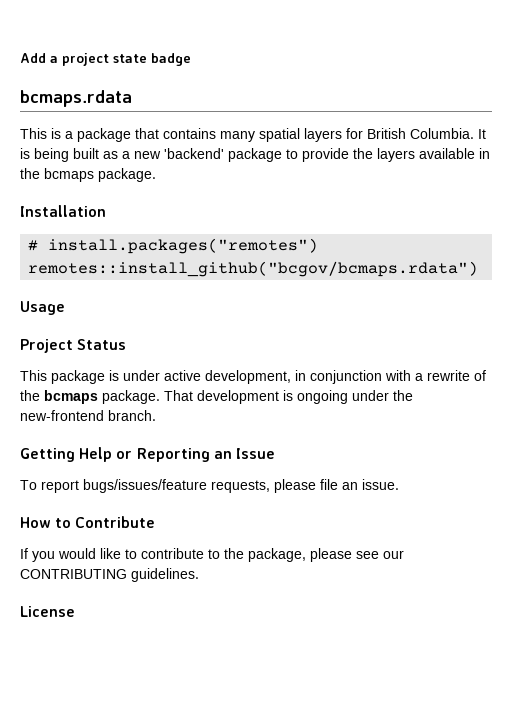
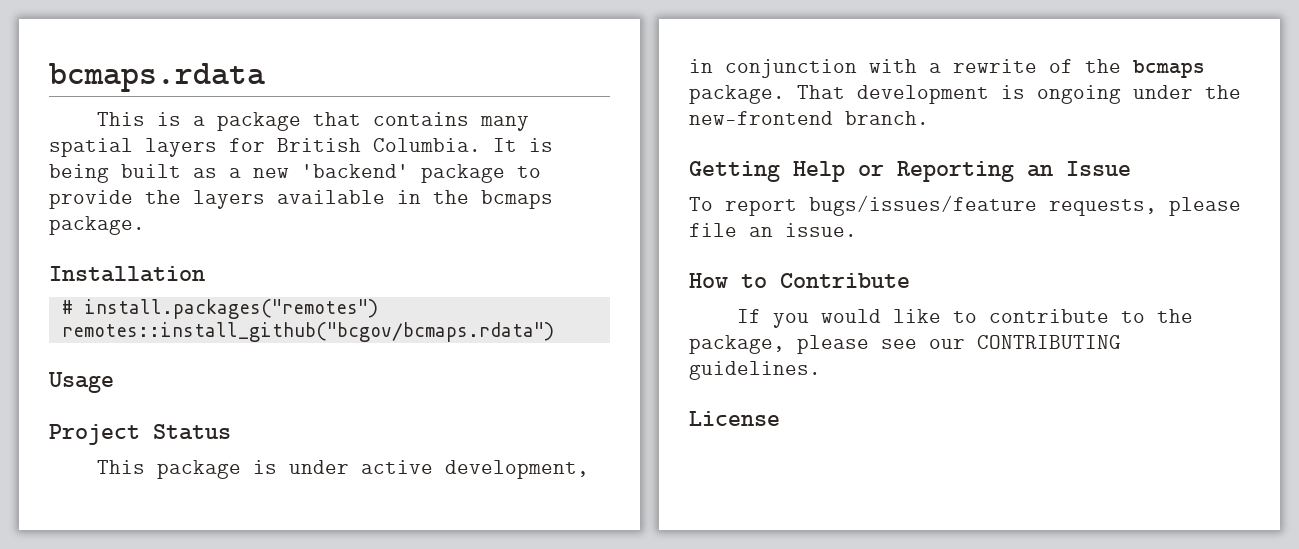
- Add a project state badge

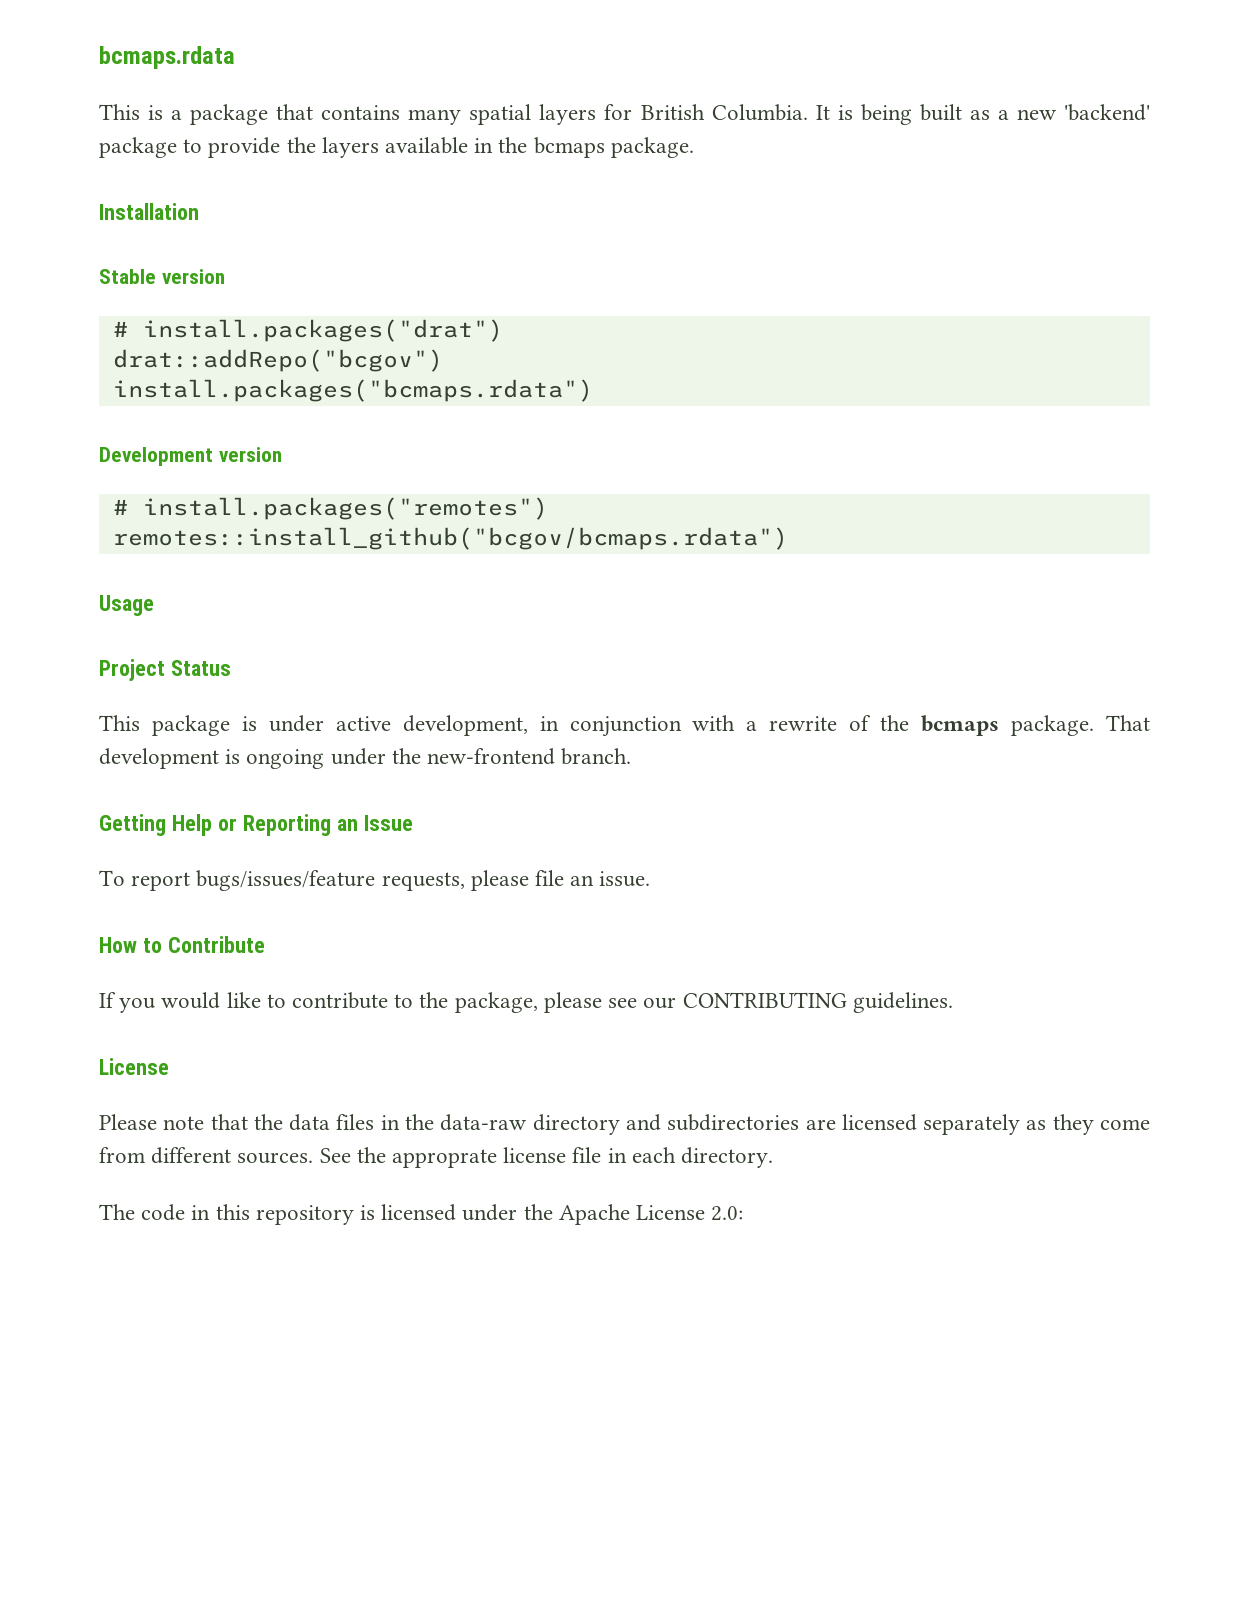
+ Stable version
+ # install.packages("drat")
+ drat::addRepo("bcgov")
+ install.packages("bcmaps.rdata")
+ Development version
+ Please note that the data files in the data-raw directory and subdirectories are licensed separately as they come from different sources. See the approprate license file in each directory.
+ The code in this repository is licensed under the Apache License 2.0:

